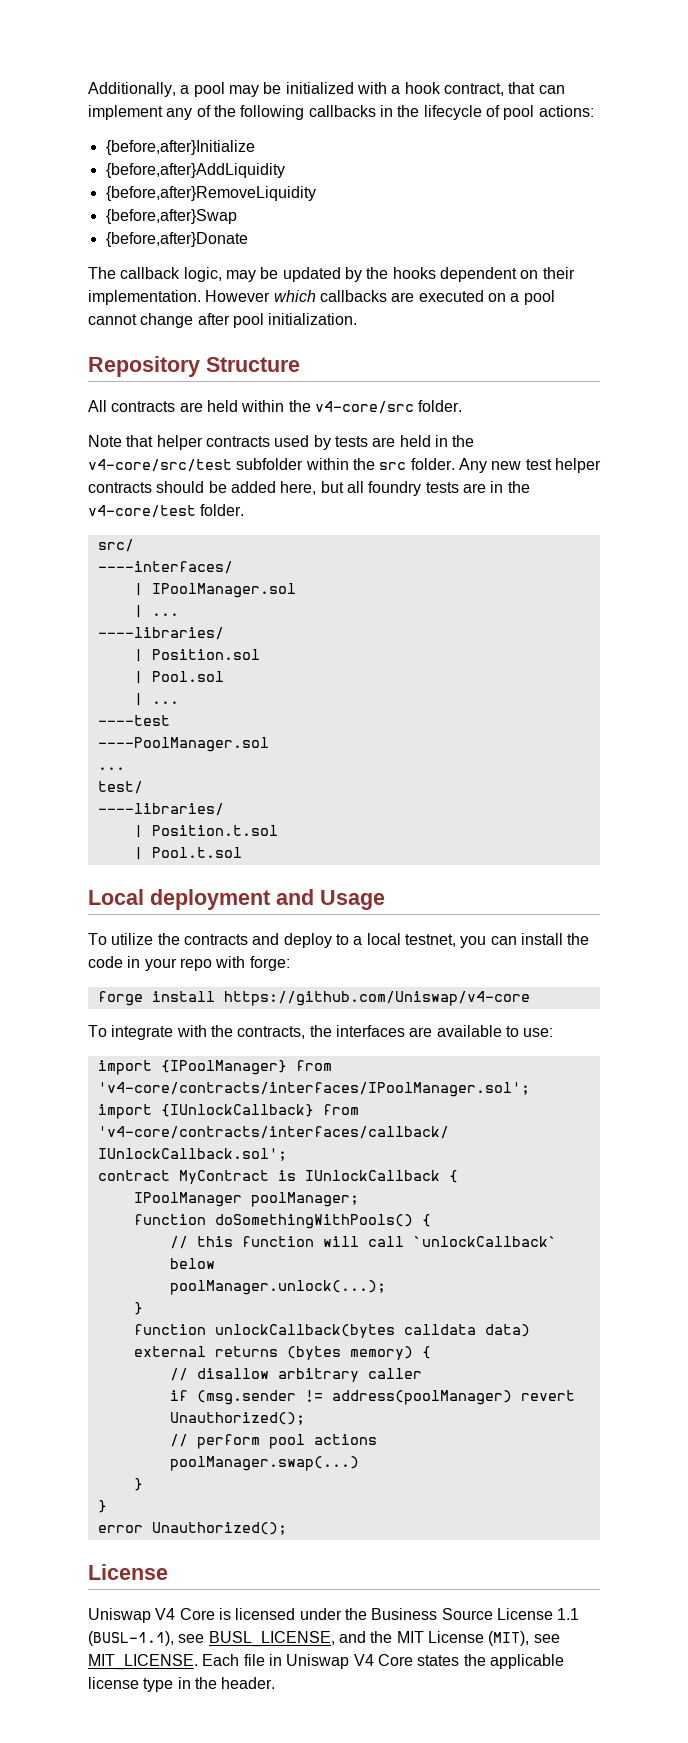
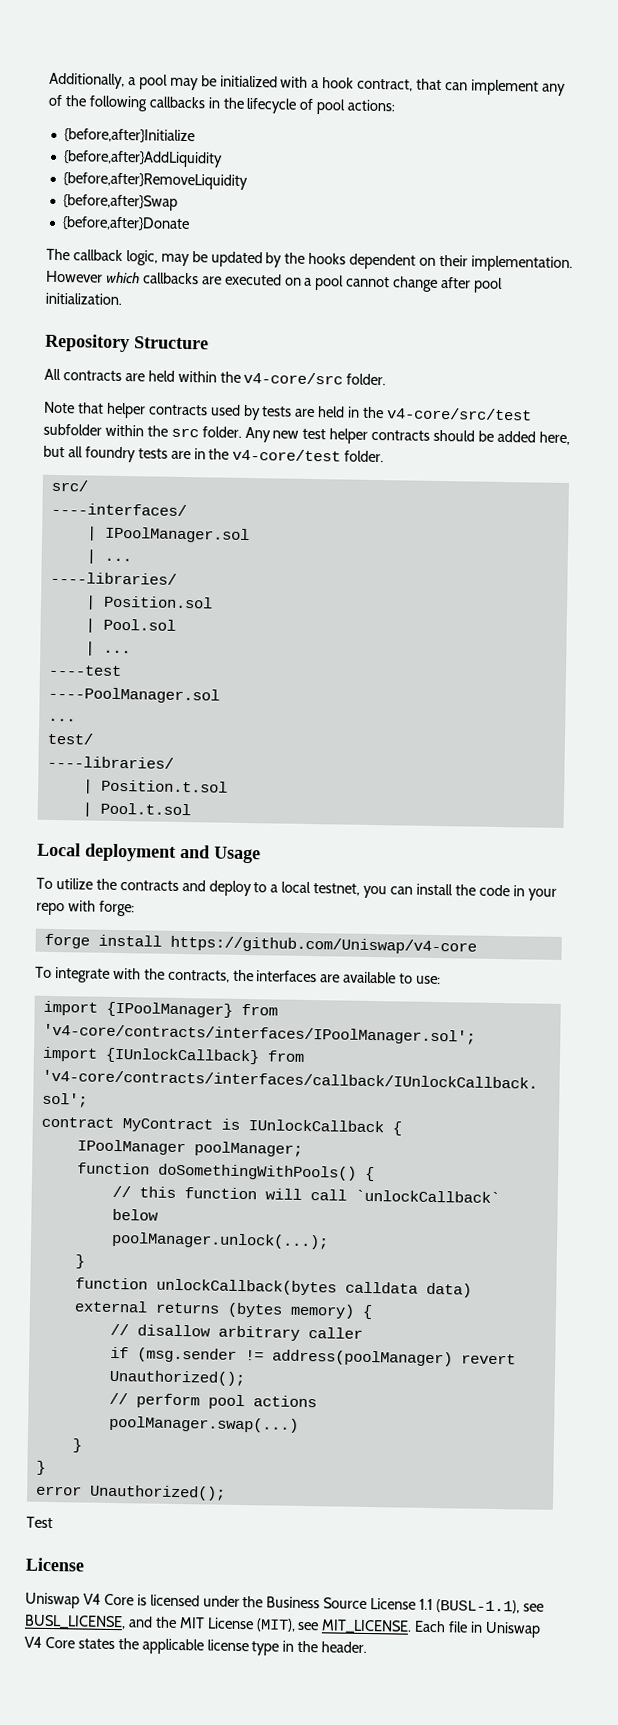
+ Test

